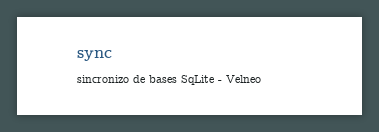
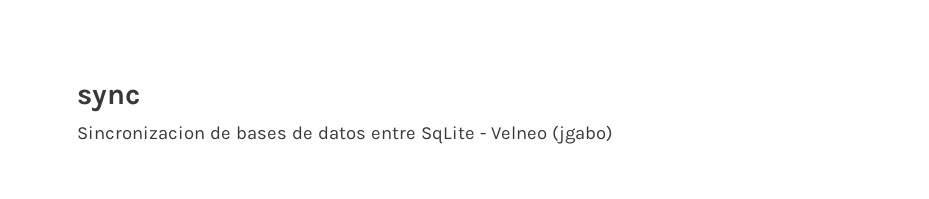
- sincronizo de bases SqLite - Velneo
+ Sincronizacion de bases de datos entre SqLite - Velneo (jgabo)

